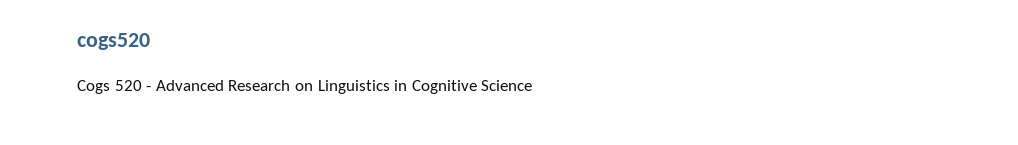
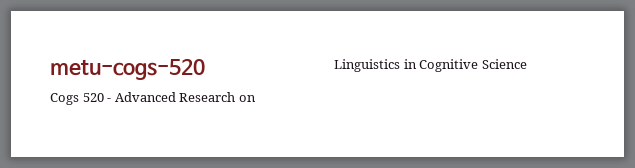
- cogs520
+ metu-cogs-520

